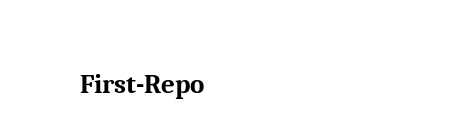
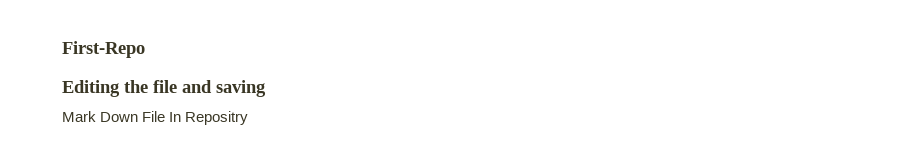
+ Editing the file and saving
+ Mark Down File In Repositry

